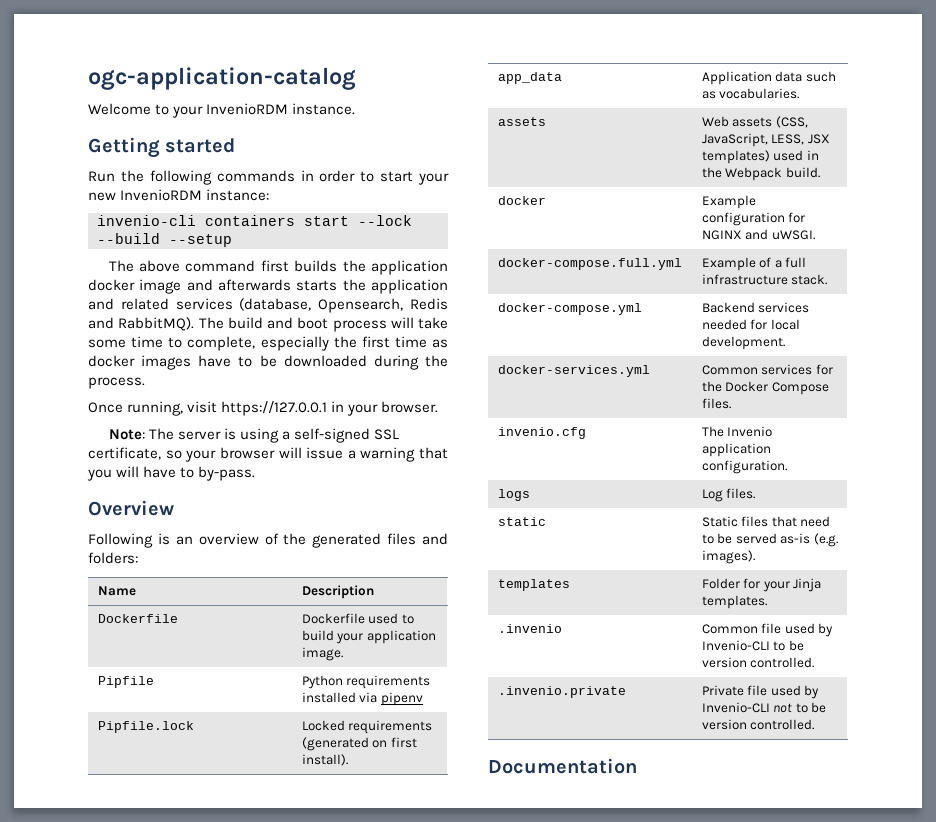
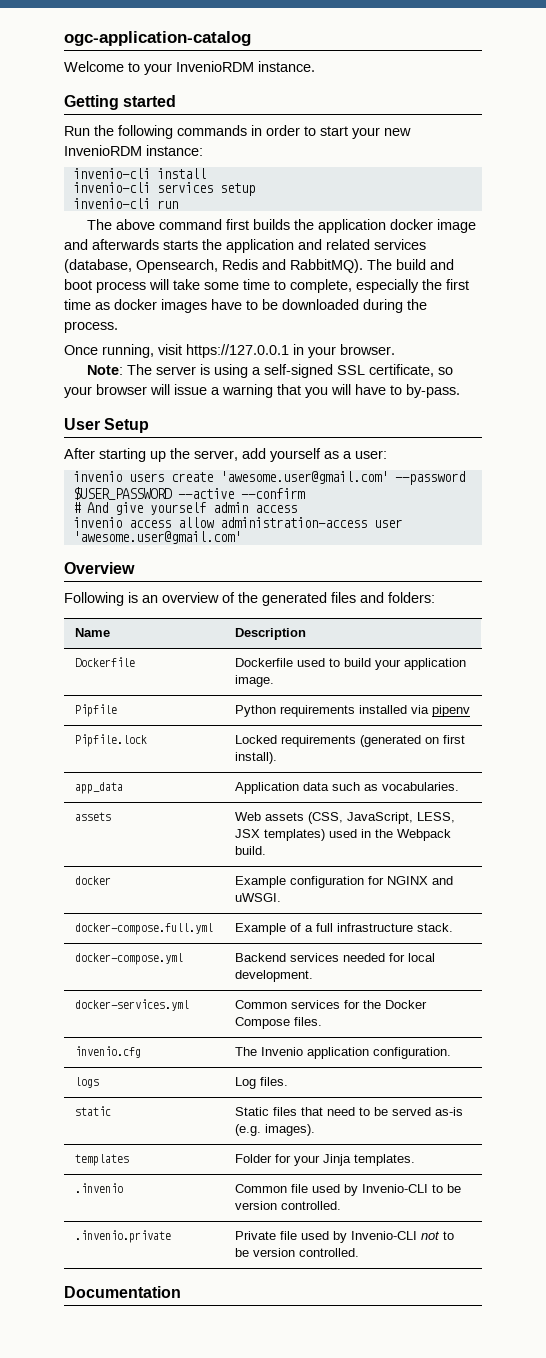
- invenio-cli containers start --lock --build --setup
+ invenio-cli install
+ invenio-cli services setup
+ invenio-cli run
+ User Setup
+ After starting up the server, add yourself as a user:
+ invenio users create 'awesome.user@gmail.com' --password $USER_PASSWORD --active --confirm
+ # And give yourself admin access
+ invenio access allow administration-access user 'awesome.user@gmail.com'

